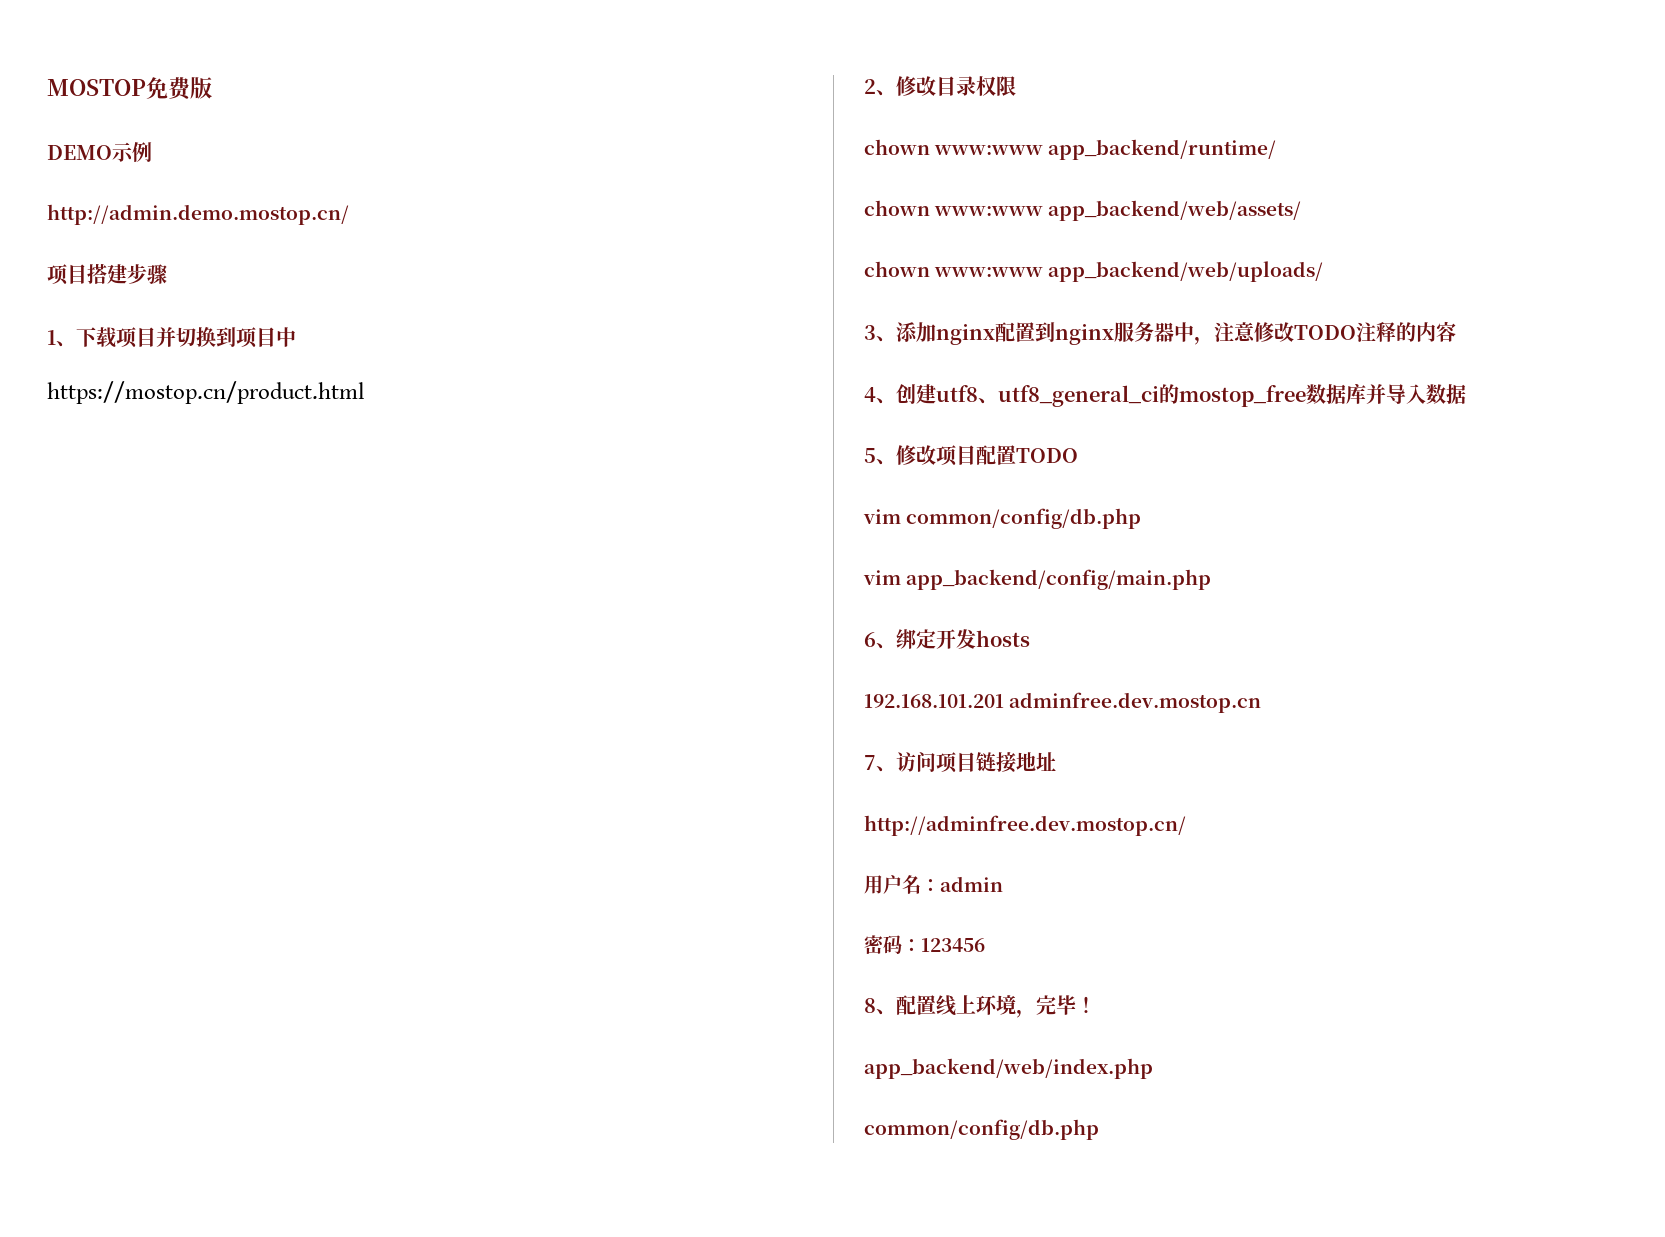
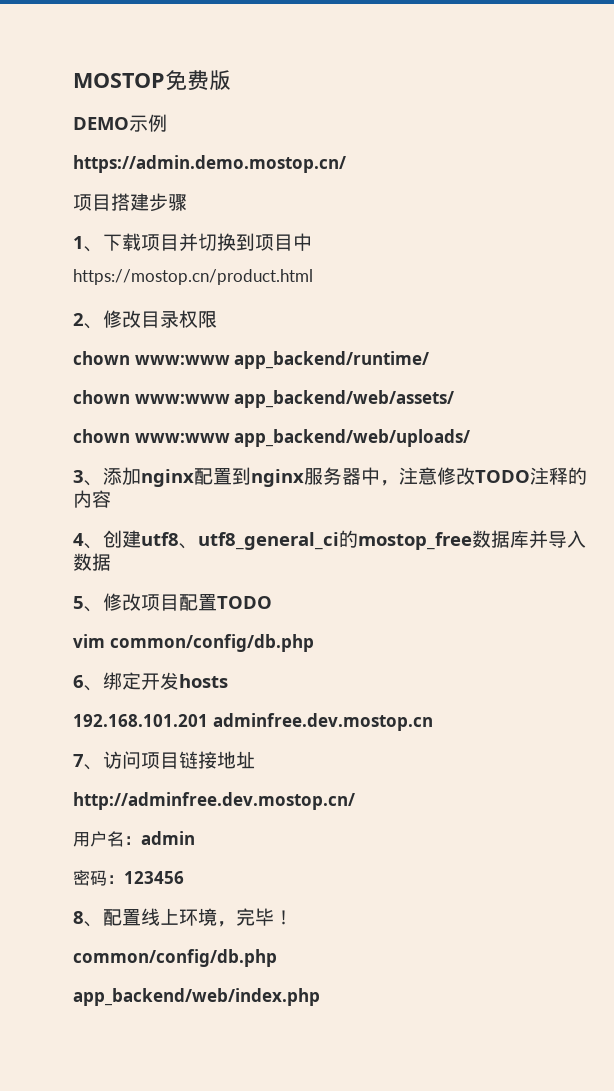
- http://admin.demo.mostop.cn/
+ https://admin.demo.mostop.cn/
- vim app_backend/config/main.php
  8、配置线上环境，完毕！
+ common/config/db.php
  app_backend/web/index.php
- common/config/db.php

